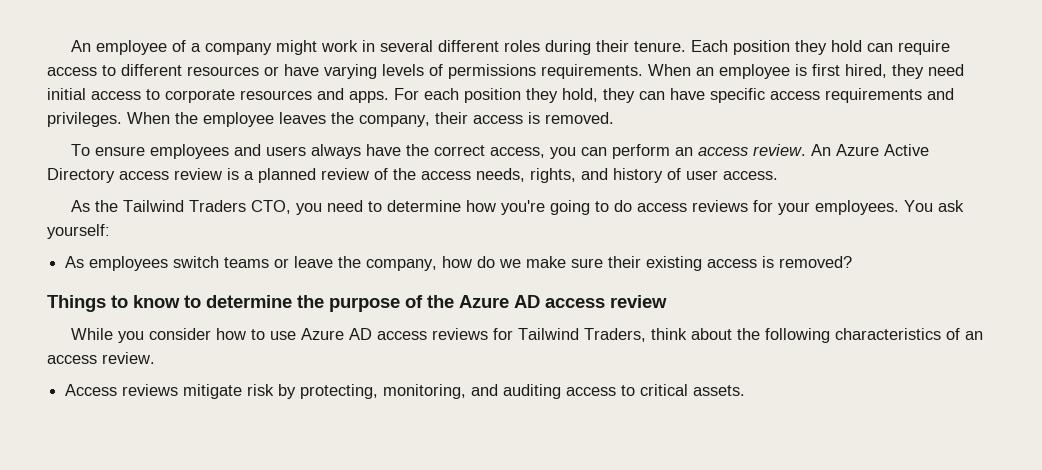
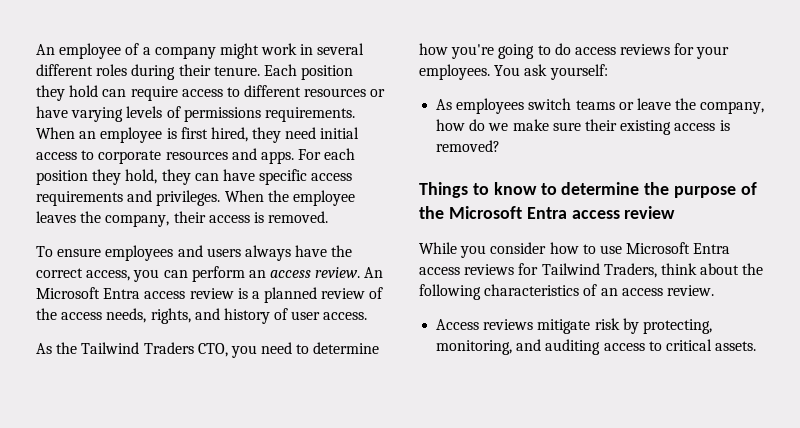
- An Azure Active Directory access review is a planned review of the access needs, rights, and history of user access.
+ An Microsoft Entra access review is a planned review of the access needs, rights, and history of user access.
- Things to know to determine the purpose of the Azure AD access review
+ Things to know to determine the purpose of the Microsoft Entra access review
- While you consider how to use Azure AD access reviews for Tailwind Traders, think about the following characteristics of an access review.
+ While you consider how to use Microsoft Entra access reviews for Tailwind Traders, think about the following characteristics of an access review.

